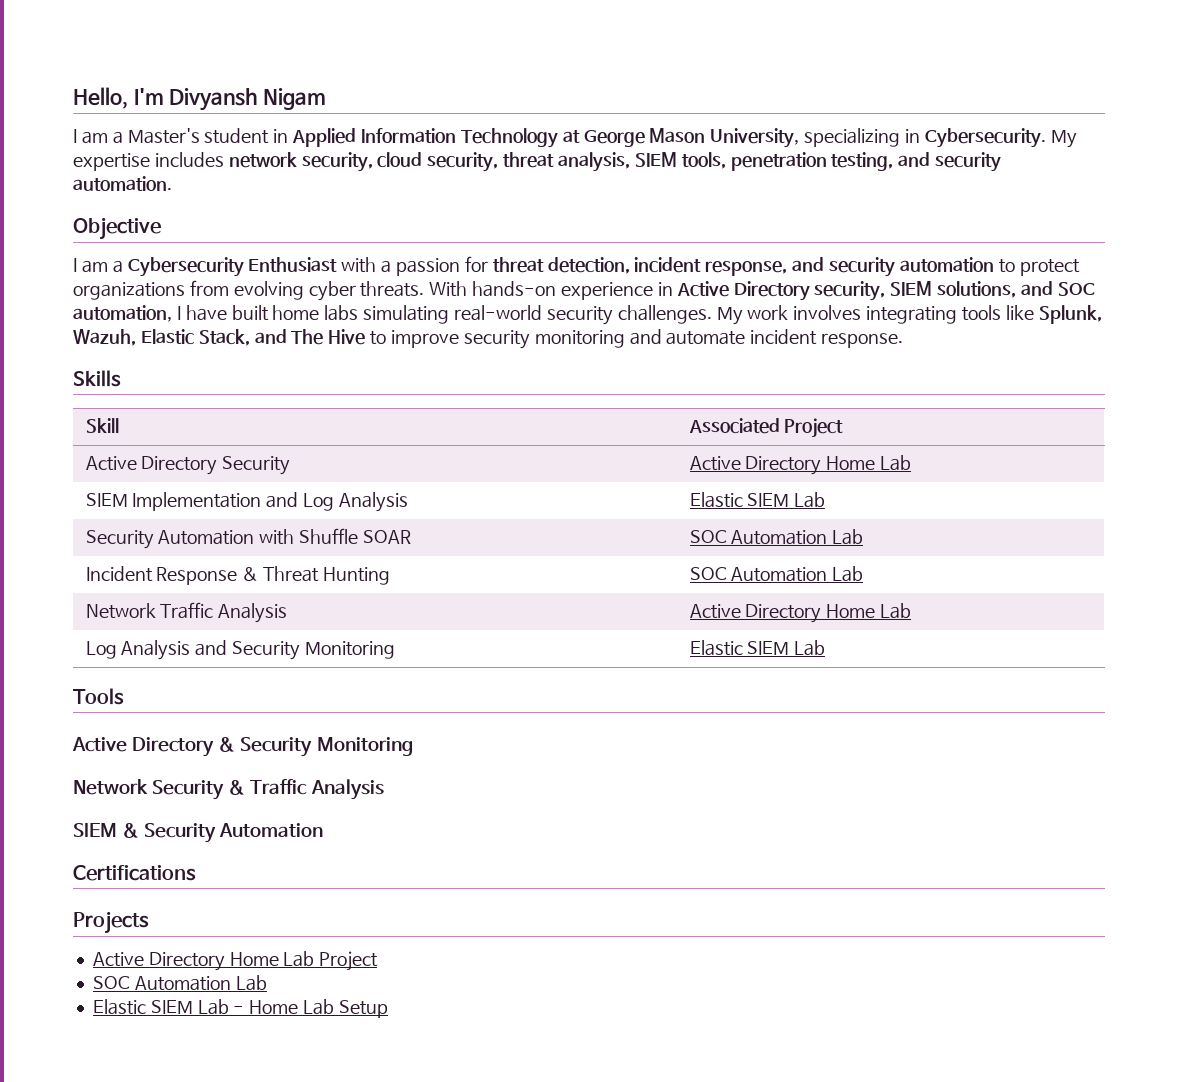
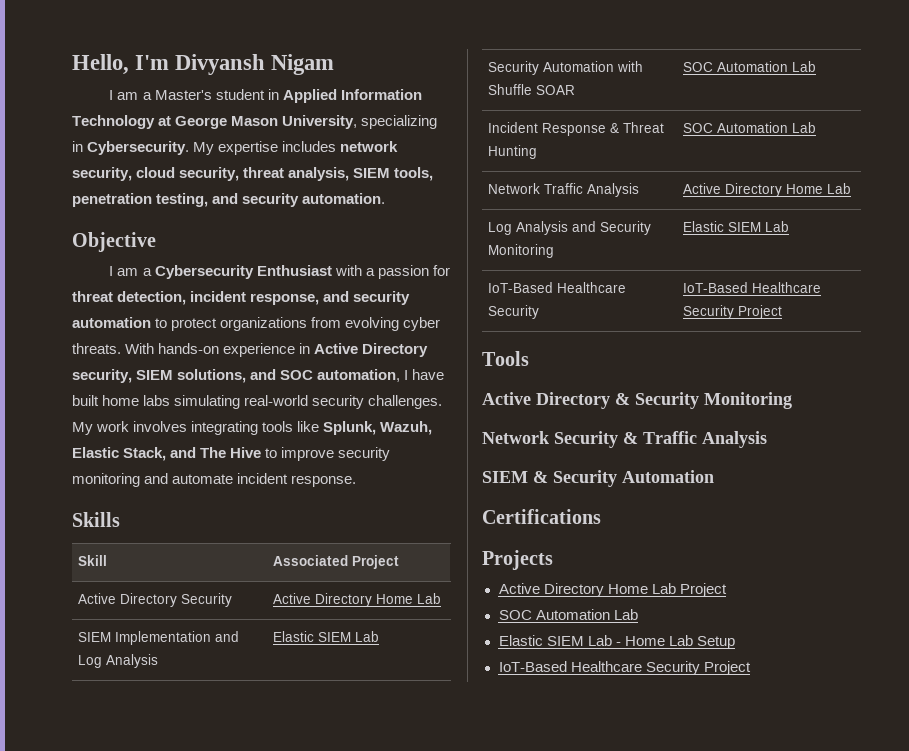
+ IoT-Based Healthcare Security | IoT-Based Healthcare Security Project
  Elastic SIEM Lab - Home Lab Setup
+ IoT-Based Healthcare Security Project

